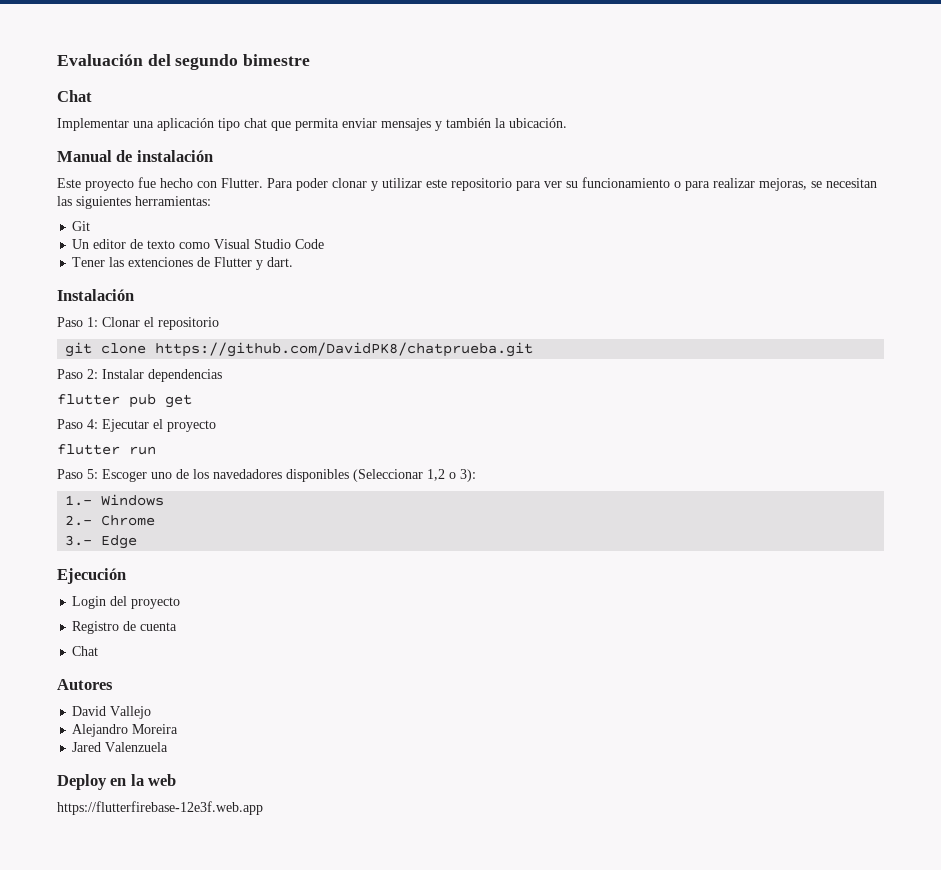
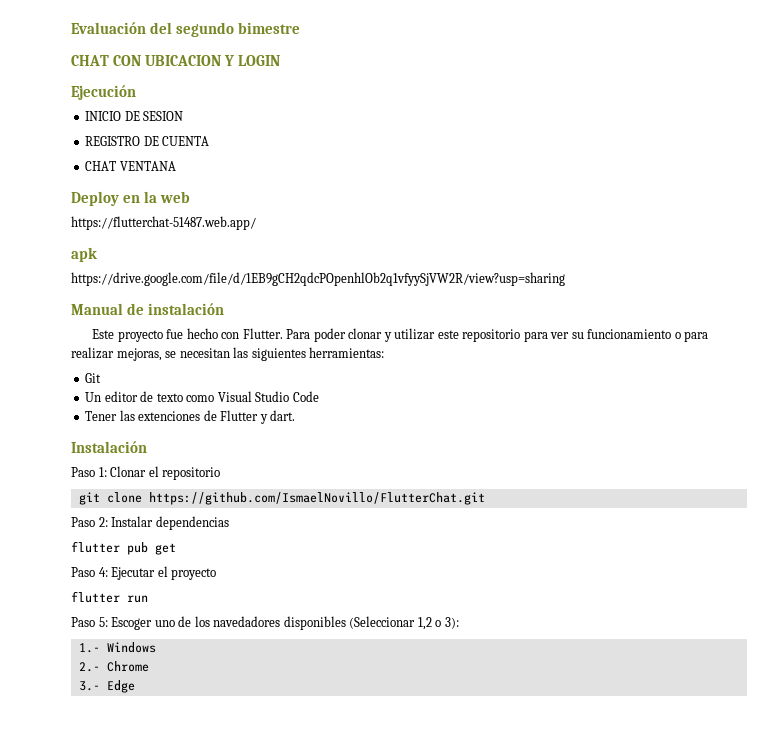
  Evaluación del segundo bimestre
- Chat
- Implementar una aplicación tipo chat que permita enviar mensajes y también la ubicación.
+ CHAT CON UBICACION Y LOGIN
+ Ejecución
+ INICIO DE SESION
+ REGISTRO DE CUENTA
+ CHAT VENTANA
+ Deploy en la web
+ https://flutterchat-51487.web.app/
+ apk
+ https://drive.google.com/file/d/1EB9gCH2qdcPOpenhlOb2q1vfyySjVW2R/view?usp=sharing
- git clone https://github.com/DavidPK8/chatprueba.git
+ git clone https://github.com/IsmaelNovillo/FlutterChat.git
- Ejecución
- Login del proyecto
- Registro de cuenta
- Chat
- Autores
- David Vallejo
- Alejandro Moreira
- Jared Valenzuela
- Deploy en la web
- https://flutterfirebase-12e3f.web.app

